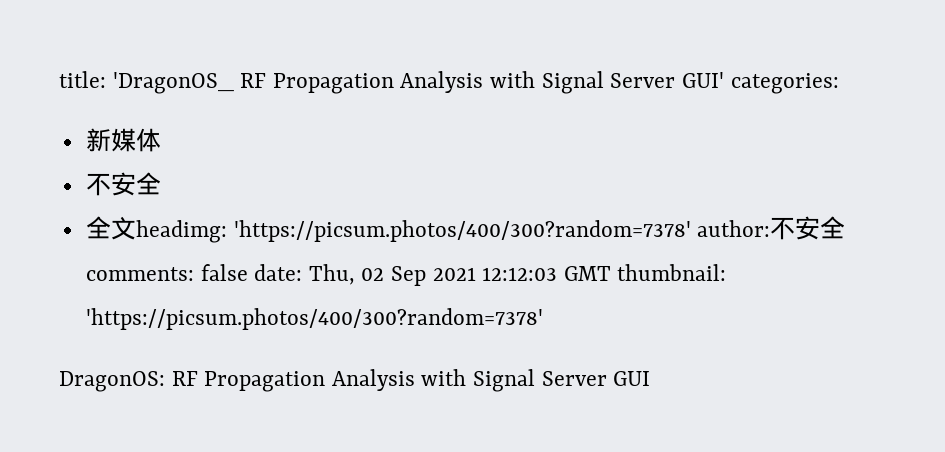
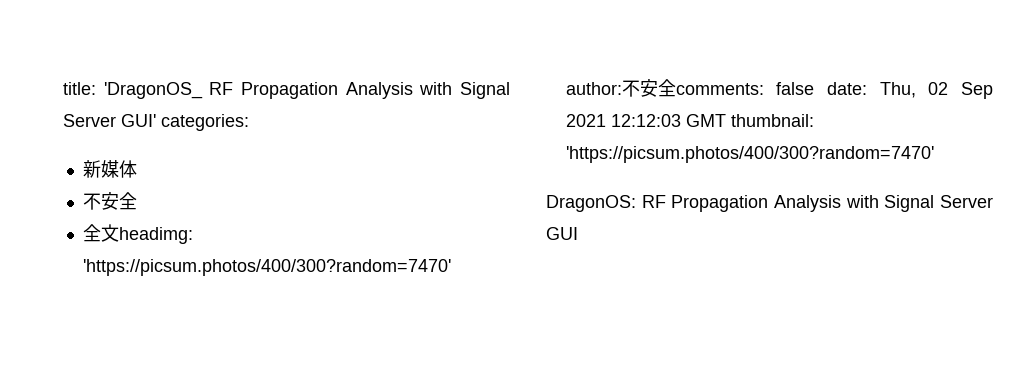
- 全文headimg: 'https://picsum.photos/400/300?random=7378' author:不安全comments: false date: Thu, 02 Sep 2021 12:12:03 GMT thumbnail: 'https://picsum.photos/400/300?random=7378'
+ 全文headimg: 'https://picsum.photos/400/300?random=7470' author:不安全comments: false date: Thu, 02 Sep 2021 12:12:03 GMT thumbnail: 'https://picsum.photos/400/300?random=7470'

